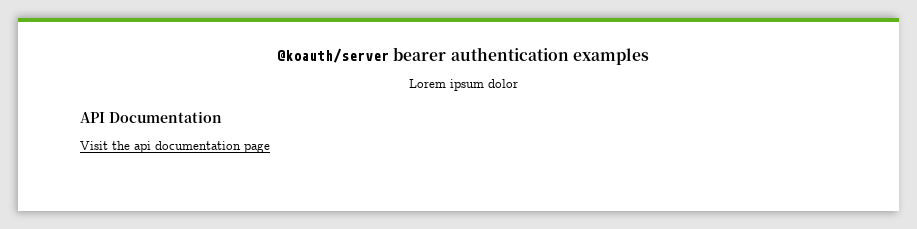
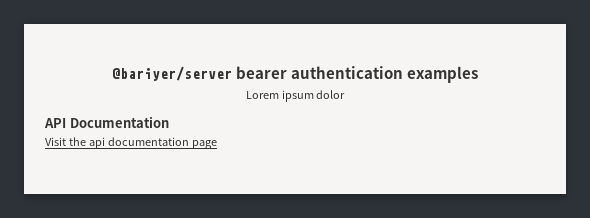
- @koauth/server bearer authentication examples
+ @bariyer/server bearer authentication examples

